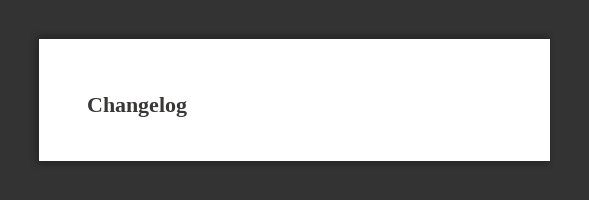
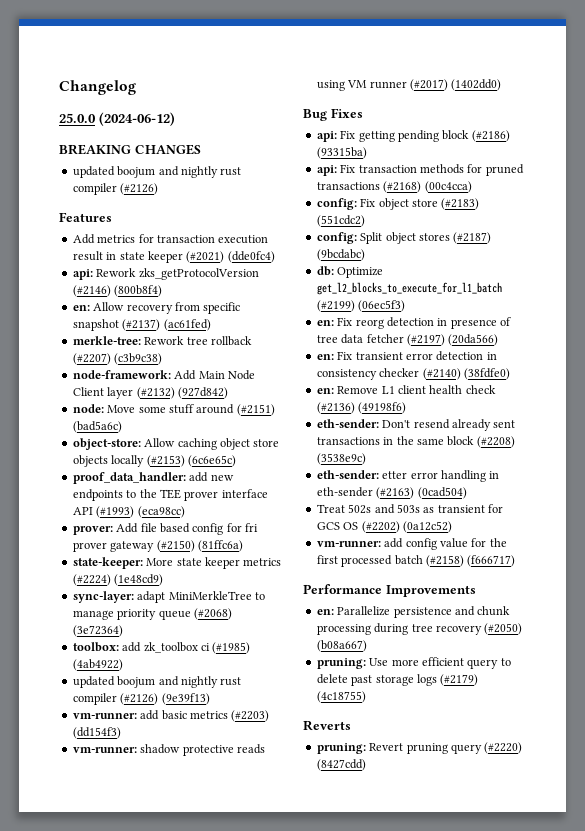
+ 25.0.0 (2024-06-12)
+ BREAKING CHANGES
+ updated boojum and nightly rust compiler (#2126)
+ Features
+ Add metrics for transaction execution result in state keeper (#2021) (dde0fc4)
+ api: Rework zks_getProtocolVersion (#2146) (800b8f4)
+ en: Allow recovery from specific snapshot (#2137) (ac61fed)
+ merkle-tree: Rework tree rollback (#2207) (c3b9c38)
+ node-framework: Add Main Node Client layer (#2132) (927d842)
+ node: Move some stuff around (#2151) (bad5a6c)
+ object-store: Allow caching object store objects locally (#2153) (6c6e65c)
+ proof_data_handler: add new endpoints to the TEE prover interface API (#1993) (eca98cc)
+ prover: Add file based config for fri prover gateway (#2150) (81ffc6a)
+ state-keeper: More state keeper metrics (#2224) (1e48cd9)
+ sync-layer: adapt MiniMerkleTree to manage priority queue (#2068) (3e72364)
+ toolbox: add zk_toolbox ci (#1985) (4ab4922)
+ updated boojum and nightly rust compiler (#2126) (9e39f13)
+ vm-runner: add basic metrics (#2203) (dd154f3)
+ vm-runner: shadow protective reads using VM runner (#2017) (1402dd0)
+ Bug Fixes
+ api: Fix getting pending block (#2186) (93315ba)
+ api: Fix transaction methods for pruned transactions (#2168) (00c4cca)
+ config: Fix object store (#2183) (551cdc2)
+ config: Split object stores (#2187) (9bcdabc)
+ db: Optimize get_l2_blocks_to_execute_for_l1_batch (#2199) (06ec5f3)
+ en: Fix reorg detection in presence of tree data fetcher (#2197) (20da566)
+ en: Fix transient error detection in consistency checker (#2140) (38fdfe0)
+ en: Remove L1 client health check (#2136) (49198f6)
+ eth-sender: Don't resend already sent transactions in the same block (#2208) (3538e9c)
+ eth-sender: etter error handling in eth-sender (#2163) (0cad504)
+ Treat 502s and 503s as transient for GCS OS (#2202) (0a12c52)
+ vm-runner: add config value for the first processed batch (#2158) (f666717)
+ Performance Improvements
+ en: Parallelize persistence and chunk processing during tree recovery (#2050) (b08a667)
+ pruning: Use more efficient query to delete past storage logs (#2179) (4c18755)
+ Reverts
+ pruning: Revert pruning query (#2220) (8427cdd)

